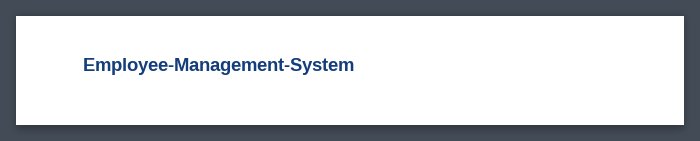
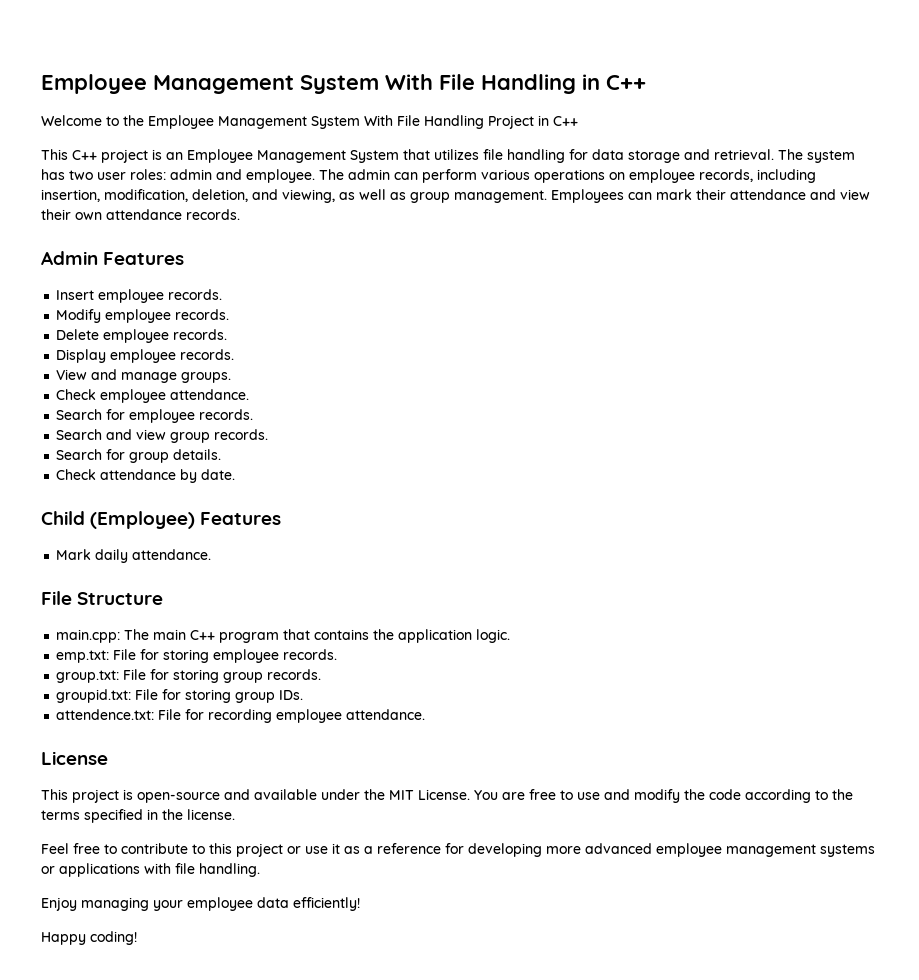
- Employee-Management-System
+ Employee Management System With File Handling in C++
+ Welcome to the Employee Management System With File Handling Project in C++
+ This C++ project is an Employee Management System that utilizes file handling for data storage and retrieval. The system has two user roles: admin and employee. The admin can perform various operations on employee records, including insertion, modification, deletion, and viewing, as well as group management. Employees can mark their attendance and view their own attendance records.
+ Admin Features
+ Insert employee records.
+ Modify employee records.
+ Delete employee records.
+ Display employee records.
+ View and manage groups.
+ Check employee attendance.
+ Search for employee records.
+ Search and view group records.
+ Search for group details.
+ Check attendance by date.
+ Child (Employee) Features
+ Mark daily attendance.
+ File Structure
+ main.cpp: The main C++ program that contains the application logic.
+ emp.txt: File for storing employee records.
+ group.txt: File for storing group records.
+ groupid.txt: File for storing group IDs.
+ attendence.txt: File for recording employee attendance.
+ License
+ This project is open-source and available under the MIT License. You are free to use and modify the code according to the terms specified in the license.
+ Feel free to contribute to this project or use it as a reference for developing more advanced employee management systems or applications with file handling.
+ Enjoy managing your employee data efficiently!
+ Happy coding!

